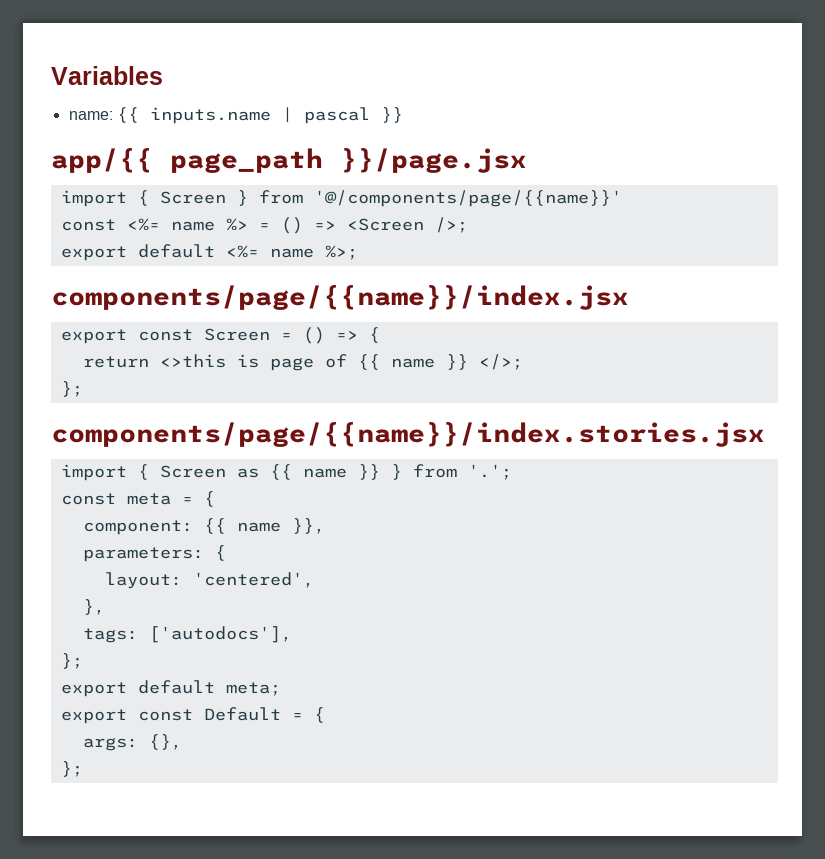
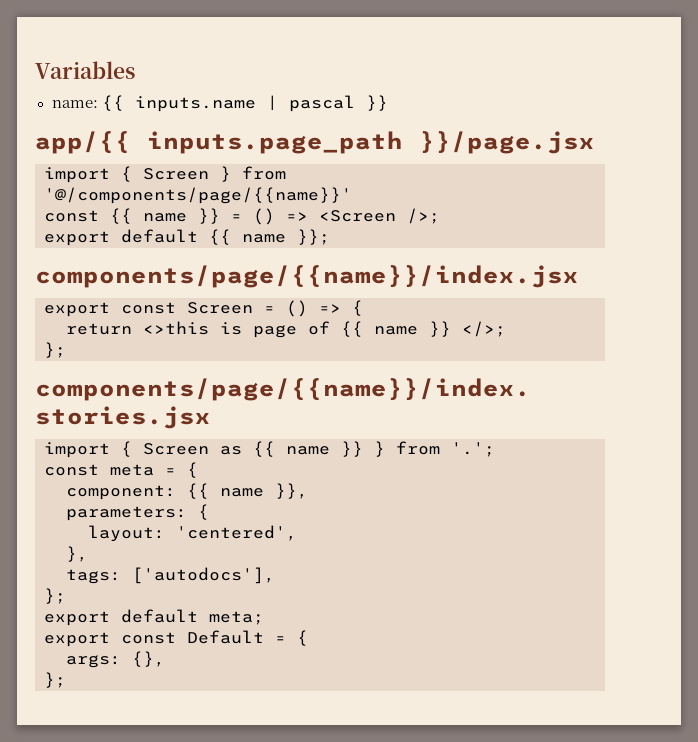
- app/{{ page_path }}/page.jsx
+ app/{{ inputs.page_path }}/page.jsx
- const <%= name %> = () => <Screen />;
+ const {{ name }} = () => <Screen />;
- export default <%= name %>;
+ export default {{ name }};

